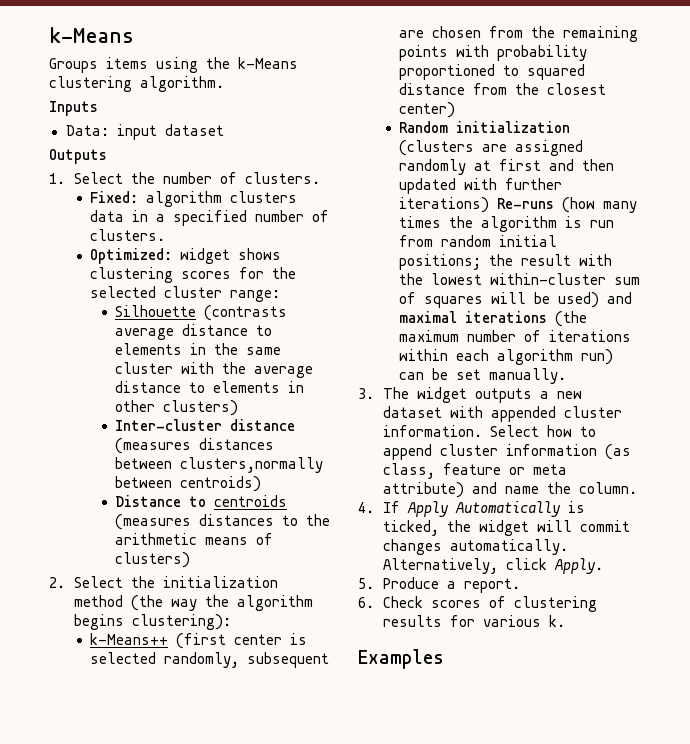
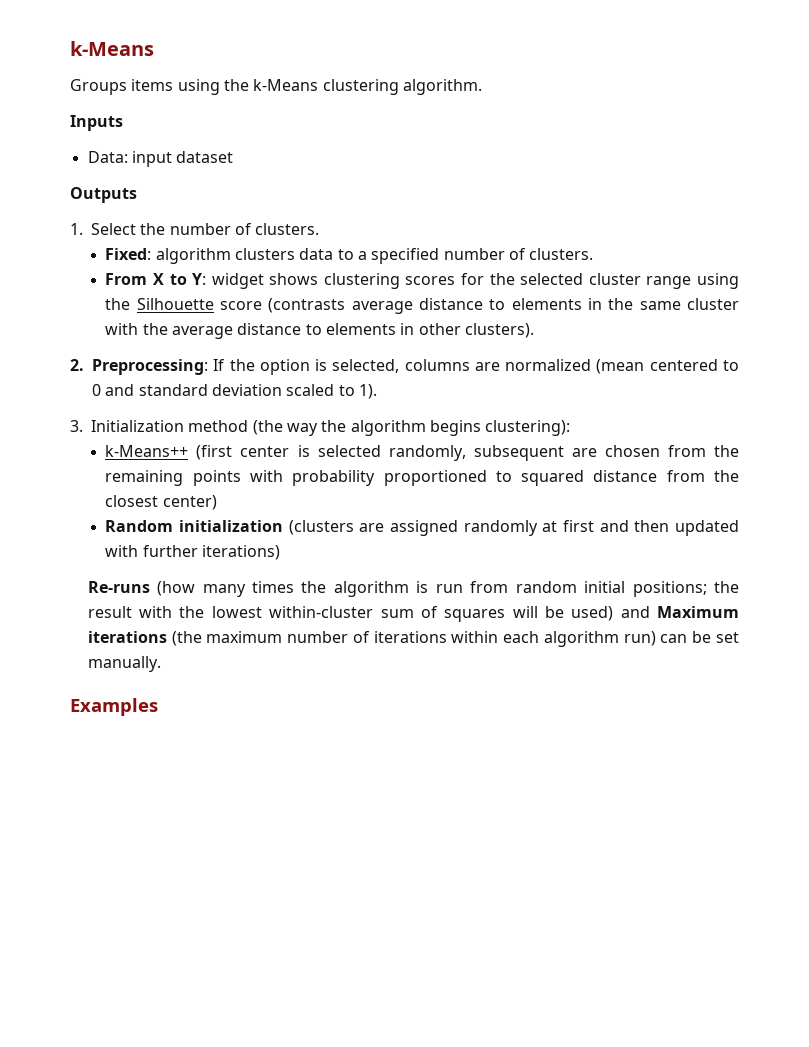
- Fixed: algorithm clusters data in a specified number of clusters.
+ Fixed: algorithm clusters data to a specified number of clusters.
- Optimized: widget shows clustering scores for the selected cluster range:
- Silhouette (contrasts average distance to elements in the same cluster with the average distance to elements in other clusters)
- Inter-cluster distance (measures distances between clusters,normally between centroids)
- Distance to centroids (measures distances to the arithmetic means of clusters)
- 2. Select the initialization method (the way the algorithm begins clustering):
+ From X to Y: widget shows clustering scores for the selected cluster range using the Silhouette score (contrasts average distance to elements in the same cluster with the average distance to elements in other clusters).
+ 2. Preprocessing: If the option is selected, columns are normalized (mean centered to 0 and standard deviation scaled to 1).
+ 3. Initialization method (the way the algorithm begins clustering):
- Random initialization (clusters are assigned randomly at first and then updated with further iterations) Re-runs (how many times the algorithm is run from random initial positions; the result with the lowest within-cluster sum of squares will be used) and maximal iterations (the maximum number of iterations within each algorithm run) can be set manually.
+ Random initialization (clusters are assigned randomly at first and then updated with further iterations)
+ Re-runs (how many times the algorithm is run from random initial positions; the result with the lowest within-cluster sum of squares will be used) and Maximum iterations (the maximum number of iterations within each algorithm run) can be set manually.
- 3. The widget outputs a new dataset with appended cluster information. Select how to append cluster information (as class, feature or meta attribute) and name the column.
- 4. If Apply Automatically is ticked, the widget will commit changes automatically. Alternatively, click Apply.
- 5. Produce a report.
- 6. Check scores of clustering results for various k.

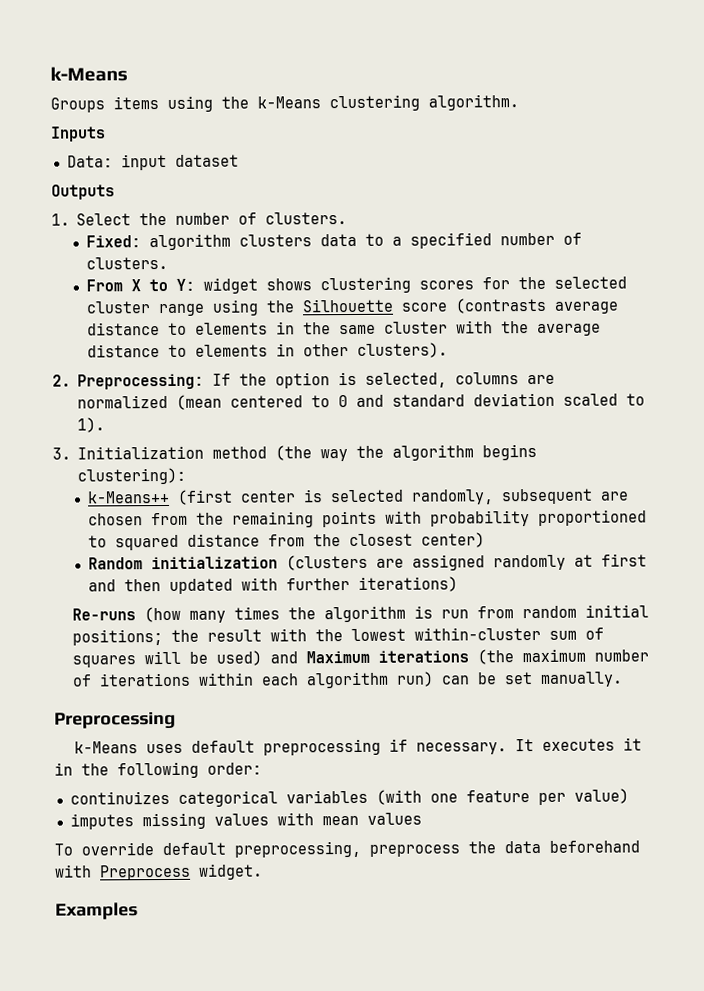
+ Preprocessing
+ k-Means uses default preprocessing if necessary. It executes it in the following order:
+ continuizes categorical variables (with one feature per value)
+ imputes missing values with mean values
+ To override default preprocessing, preprocess the data beforehand with Preprocess widget.

